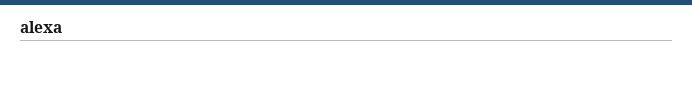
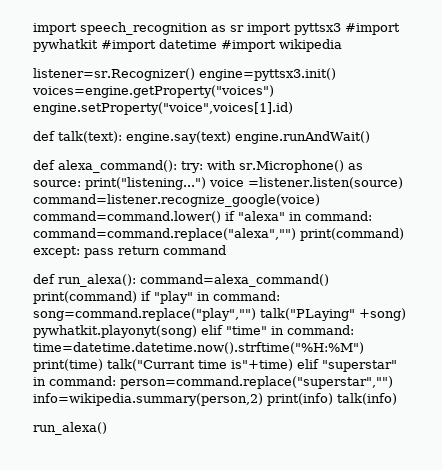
- alexa
+ import speech_recognition as sr import pyttsx3 #import pywhatkit #import datetime #import wikipedia
+ listener=sr.Recognizer() engine=pyttsx3.init() voices=engine.getProperty("voices") engine.setProperty("voice",voices[1].id)
+ def talk(text): engine.say(text) engine.runAndWait()
+ def alexa_command(): try: with sr.Microphone() as source: print("listening...") voice =listener.listen(source) command=listener.recognize_google(voice) command=command.lower() if "alexa" in command: command=command.replace("alexa","") print(command) except: pass return command
+ def run_alexa(): command=alexa_command() print(command) if "play" in command: song=command.replace("play","") talk("PLaying" +song) pywhatkit.playonyt(song) elif "time" in command: time=datetime.datetime.now().strftime("%H:%M") print(time) talk("Currant time is"+time) elif "superstar" in command: person=command.replace("superstar","") info=wikipedia.summary(person,2) print(info) talk(info)
+ run_alexa()

